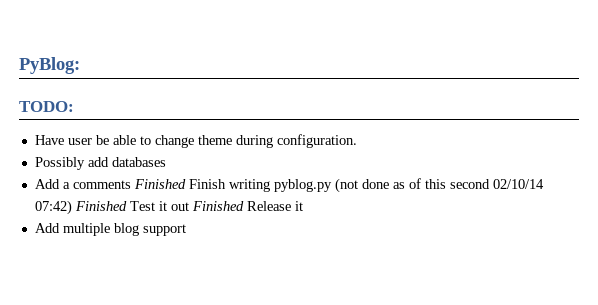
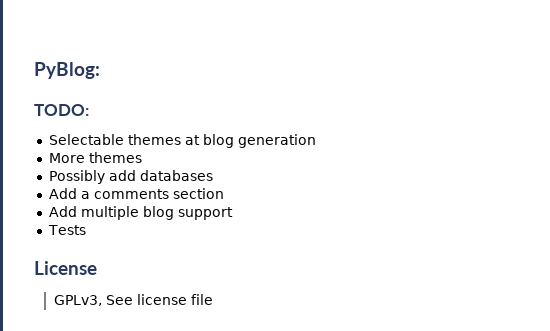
- Have user be able to change theme during configuration.
+ Selectable themes at blog generation
+ More themes
- Add a comments Finished Finish writing pyblog.py (not done as of this second 02/10/14 07:42) Finished Test it out Finished Release it
+ Add a comments section
  Add multiple blog support
+ Tests
+ License
+ GPLv3, See license file

